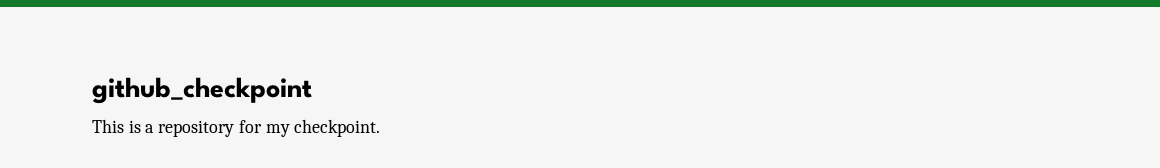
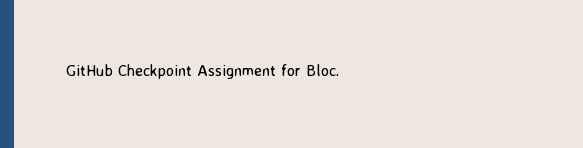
- github_checkpoint
- This is a repository for my checkpoint.
+ GitHub Checkpoint Assignment for Bloc.

